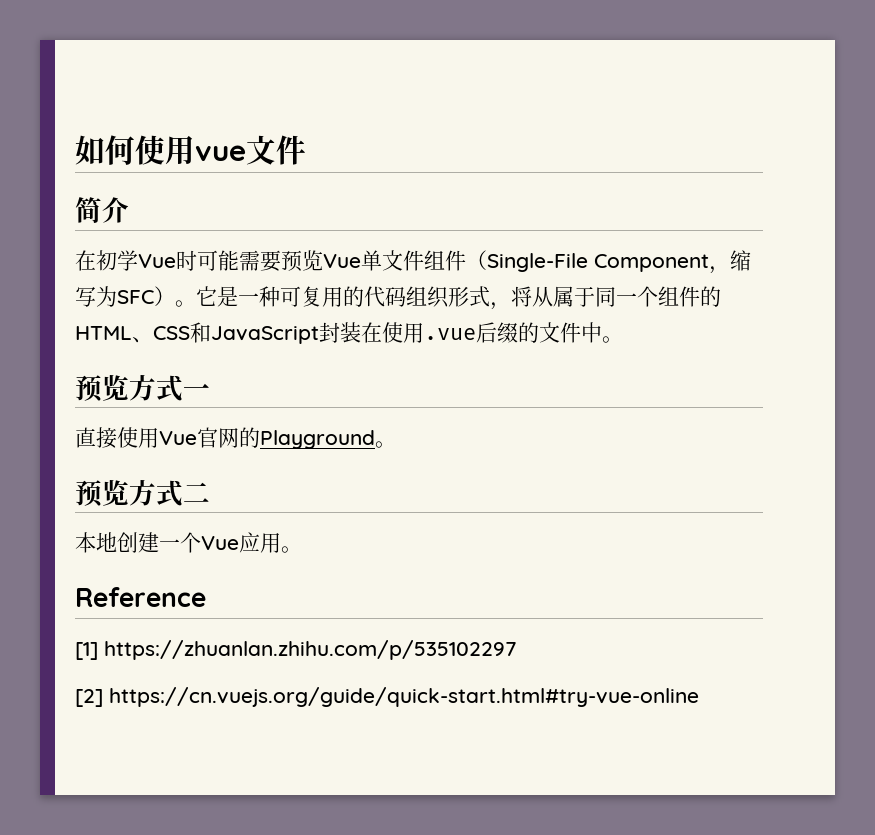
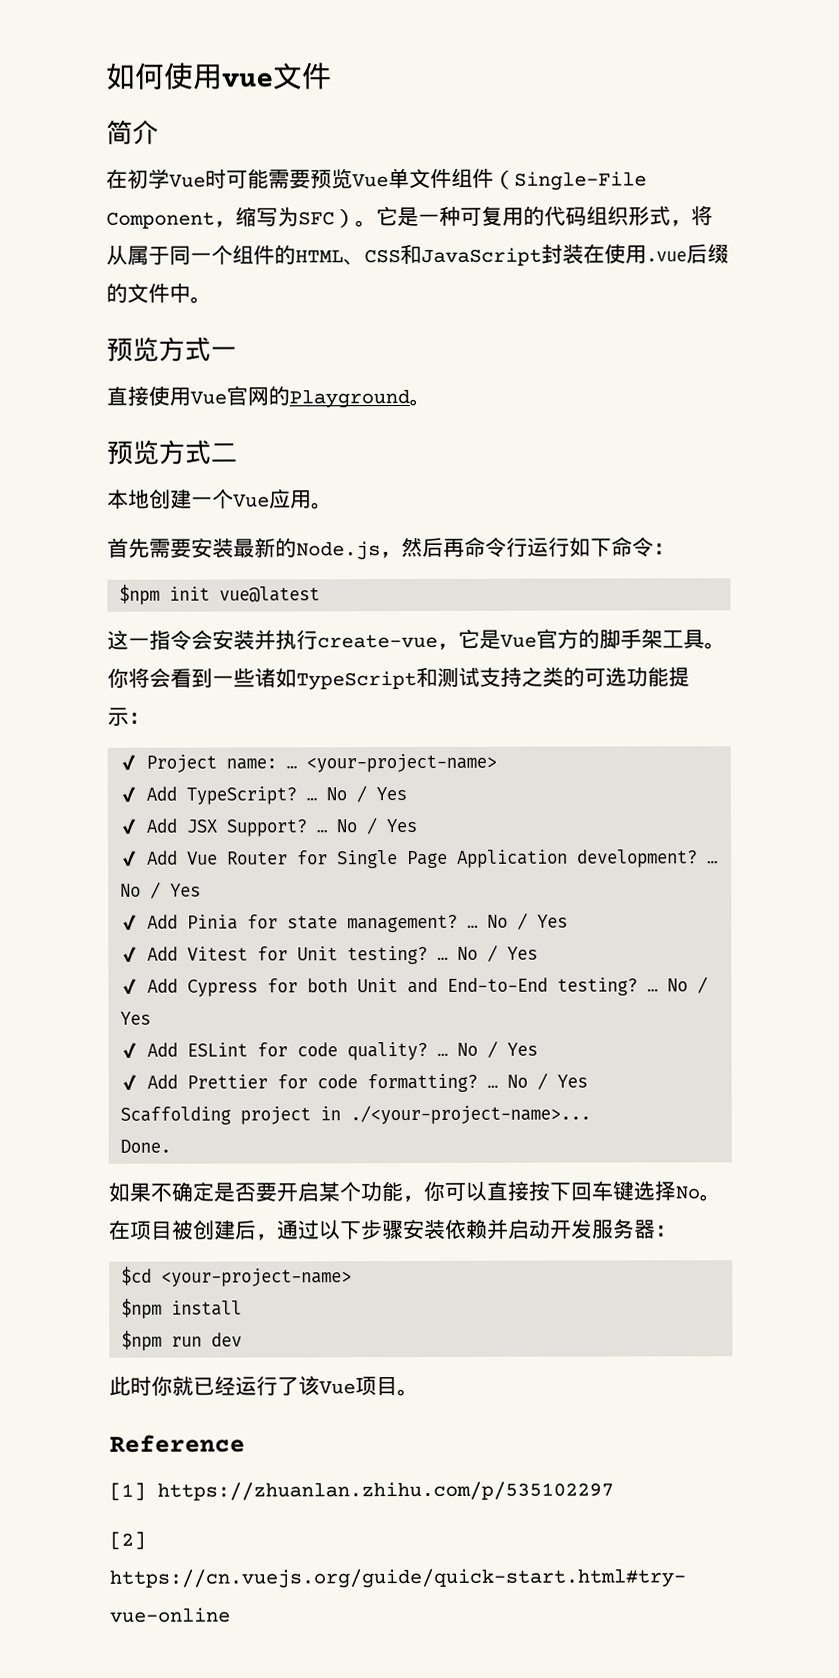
+ 首先需要安装最新的Node.js，然后再命令行运行如下命令：
+ $npm init vue@latest
+ 这一指令会安装并执行create-vue，它是Vue官方的脚手架工具。你将会看到一些诸如TypeScript和测试支持之类的可选功能提示：
+ ✔ Project name: … <your-project-name>
+ ✔ Add TypeScript? … No / Yes
+ ✔ Add JSX Support? … No / Yes
+ ✔ Add Vue Router for Single Page Application development? … No / Yes
+ ✔ Add Pinia for state management? … No / Yes
+ ✔ Add Vitest for Unit testing? … No / Yes
+ ✔ Add Cypress for both Unit and End-to-End testing? … No / Yes
+ ✔ Add ESLint for code quality? … No / Yes
+ ✔ Add Prettier for code formatting? … No / Yes
+ Scaffolding project in ./<your-project-name>...
+ Done.
+ 如果不确定是否要开启某个功能，你可以直接按下回车键选择No。在项目被创建后，通过以下步骤安装依赖并启动开发服务器：
+ $cd <your-project-name>
+ $npm install
+ $npm run dev
+ 此时你就已经运行了该Vue项目。

